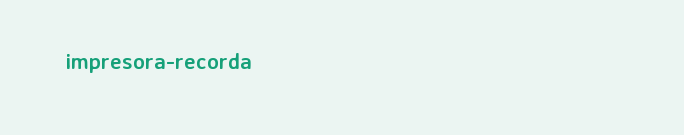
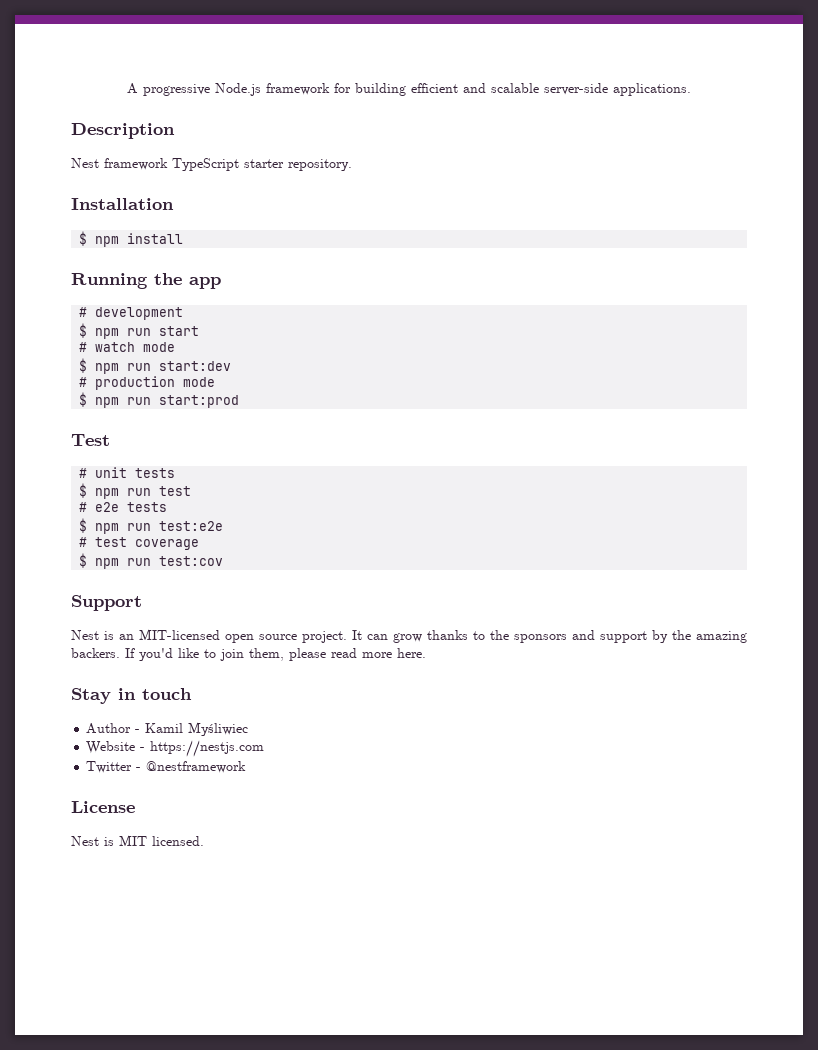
- impresora-recorda
+ A progressive Node.js framework for building efficient and scalable server-side applications.
+ Description
+ Nest framework TypeScript starter repository.
+ Installation
+ $ npm install
+ Running the app
+ # development
+ $ npm run start
+ # watch mode
+ $ npm run start:dev
+ # production mode
+ $ npm run start:prod
+ Test
+ # unit tests
+ $ npm run test
+ # e2e tests
+ $ npm run test:e2e
+ # test coverage
+ $ npm run test:cov
+ Support
+ Nest is an MIT-licensed open source project. It can grow thanks to the sponsors and support by the amazing backers. If you'd like to join them, please read more here.
+ Stay in touch
+ Author - Kamil Myśliwiec
+ Website - https://nestjs.com
+ Twitter - @nestframework
+ License
+ Nest is MIT licensed.

